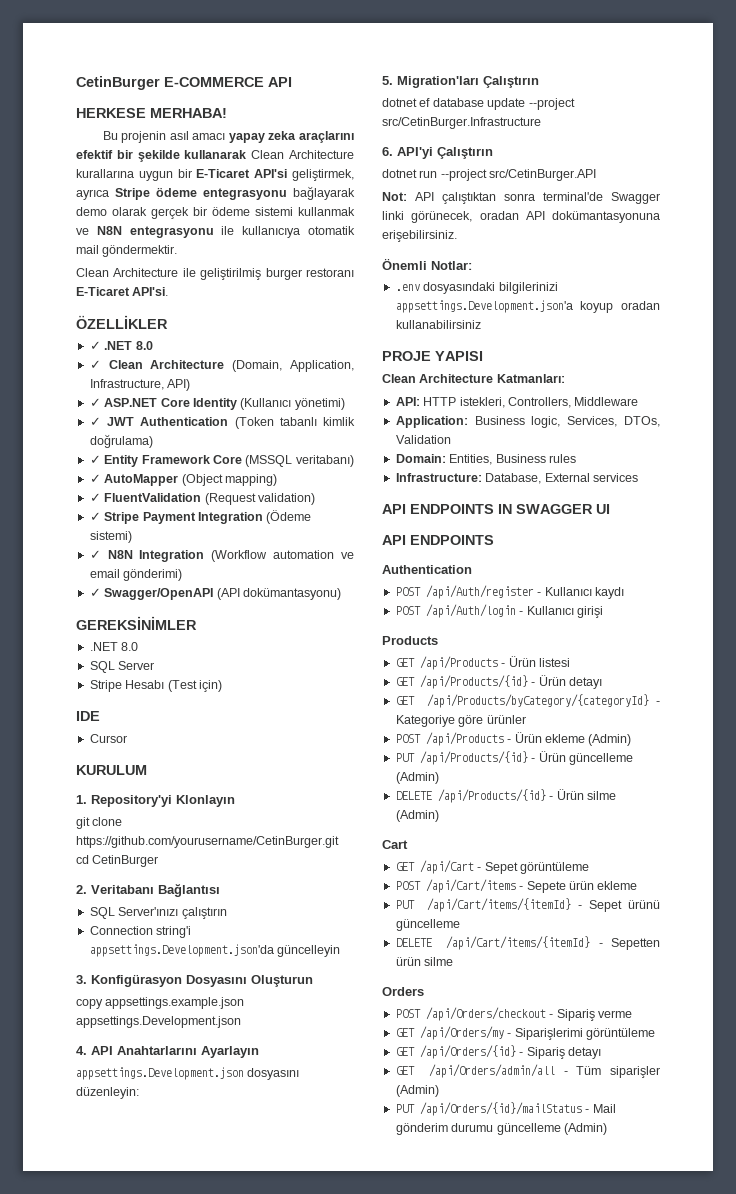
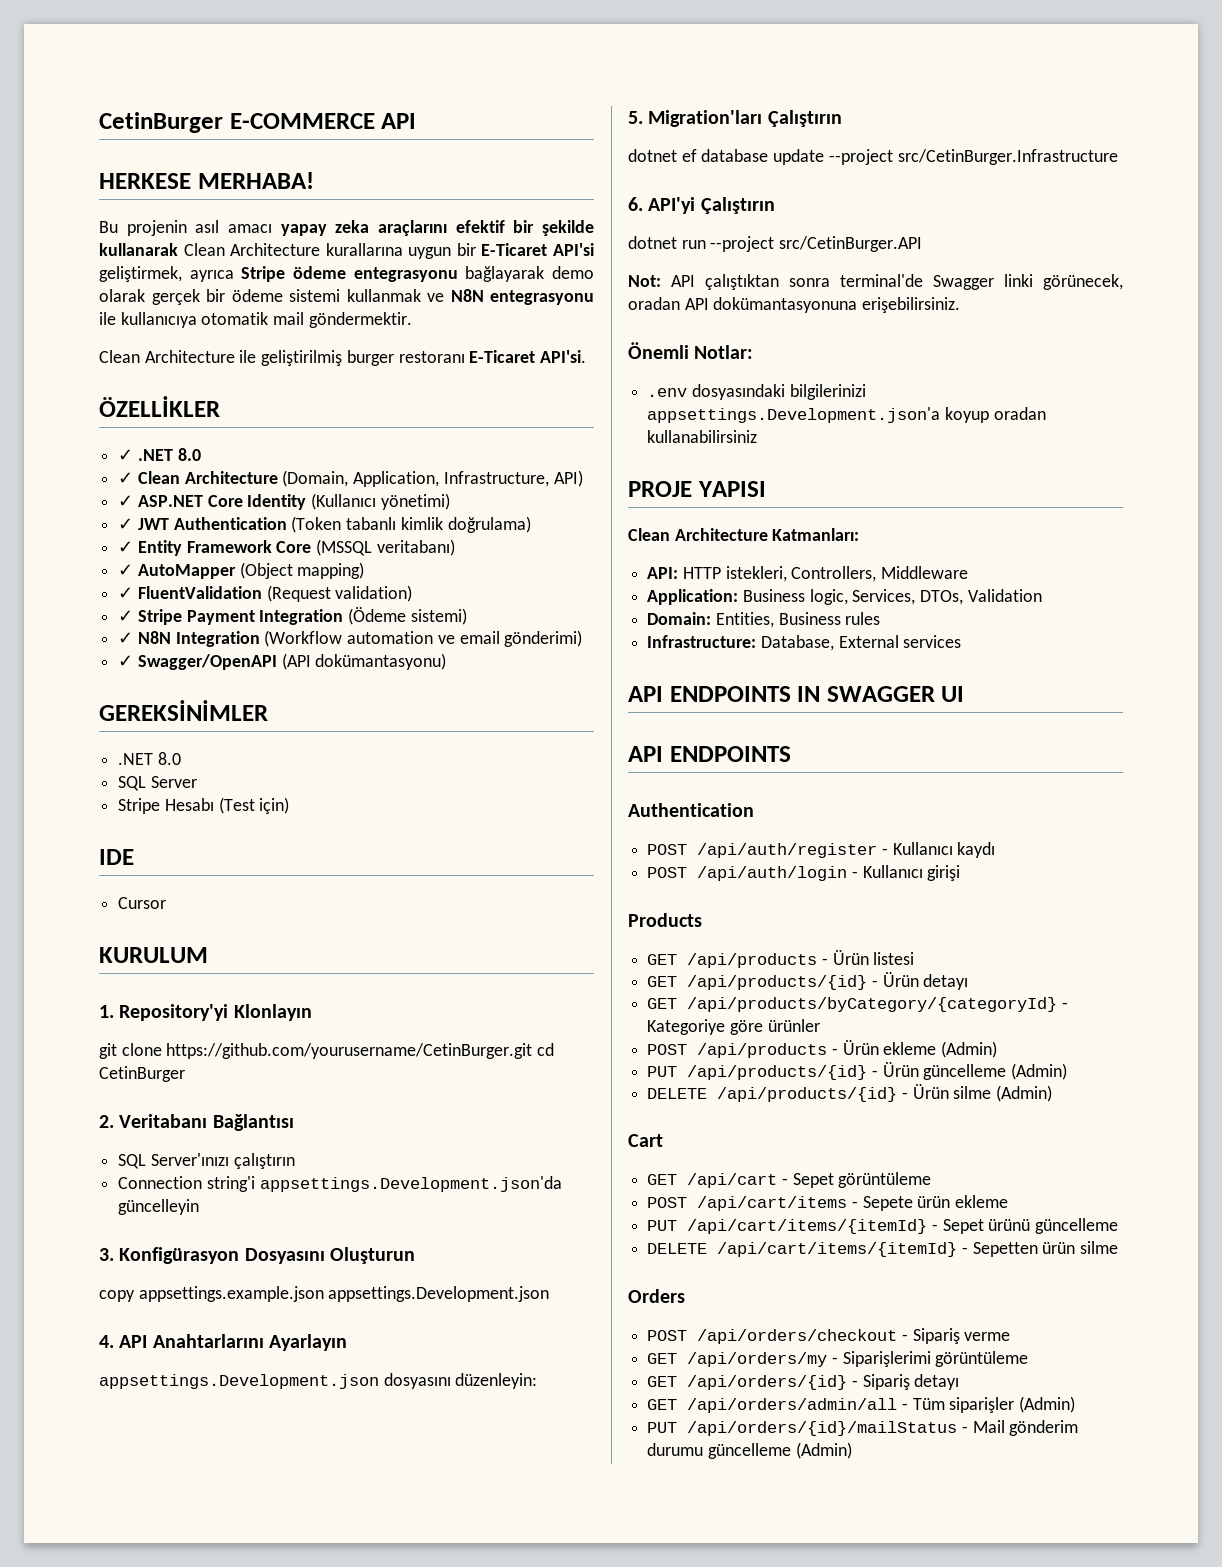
- POST /api/Auth/register - Kullanıcı kaydı
+ POST /api/auth/register - Kullanıcı kaydı
- POST /api/Auth/login - Kullanıcı girişi
+ POST /api/auth/login - Kullanıcı girişi
- GET /api/Products - Ürün listesi
+ GET /api/products - Ürün listesi
- GET /api/Products/{id} - Ürün detayı
+ GET /api/products/{id} - Ürün detayı
- GET /api/Products/byCategory/{categoryId} - Kategoriye göre ürünler
+ GET /api/products/byCategory/{categoryId} - Kategoriye göre ürünler
- POST /api/Products - Ürün ekleme (Admin)
+ POST /api/products - Ürün ekleme (Admin)
- PUT /api/Products/{id} - Ürün güncelleme (Admin)
+ PUT /api/products/{id} - Ürün güncelleme (Admin)
- DELETE /api/Products/{id} - Ürün silme (Admin)
+ DELETE /api/products/{id} - Ürün silme (Admin)
- GET /api/Cart - Sepet görüntüleme
+ GET /api/cart - Sepet görüntüleme
- POST /api/Cart/items - Sepete ürün ekleme
+ POST /api/cart/items - Sepete ürün ekleme
- PUT /api/Cart/items/{itemId} - Sepet ürünü güncelleme
+ PUT /api/cart/items/{itemId} - Sepet ürünü güncelleme
- DELETE /api/Cart/items/{itemId} - Sepetten ürün silme
+ DELETE /api/cart/items/{itemId} - Sepetten ürün silme
- POST /api/Orders/checkout - Sipariş verme
+ POST /api/orders/checkout - Sipariş verme
- GET /api/Orders/my - Siparişlerimi görüntüleme
+ GET /api/orders/my - Siparişlerimi görüntüleme
- GET /api/Orders/{id} - Sipariş detayı
+ GET /api/orders/{id} - Sipariş detayı
- GET /api/Orders/admin/all - Tüm siparişler (Admin)
+ GET /api/orders/admin/all - Tüm siparişler (Admin)
- PUT /api/Orders/{id}/mailStatus - Mail gönderim durumu güncelleme (Admin)
+ PUT /api/orders/{id}/mailStatus - Mail gönderim durumu güncelleme (Admin)

